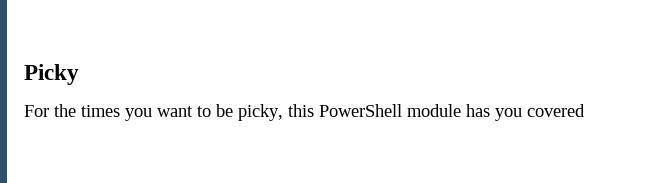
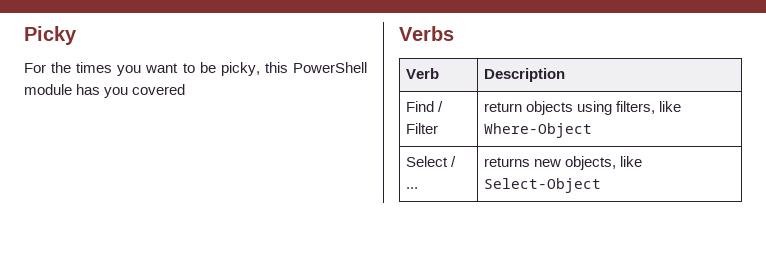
+ Verbs
+ Verb | Description
+ Find / Filter | return objects using filters, like Where-Object
+ Select / ... | returns new objects, like Select-Object

